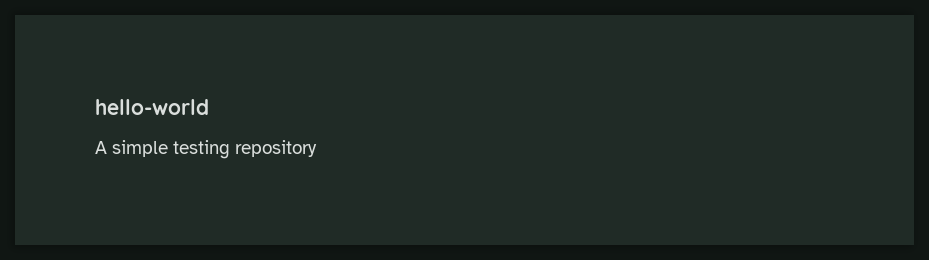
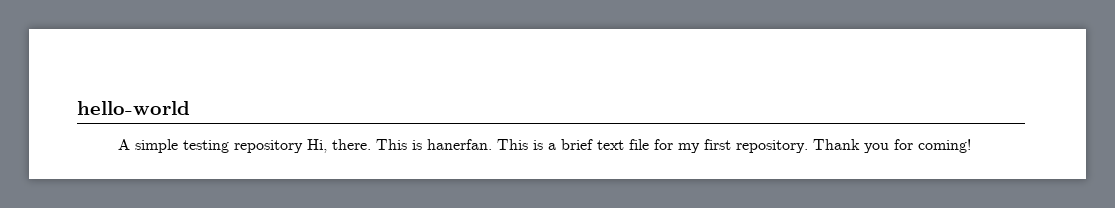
- A simple testing repository
+ A simple testing repository Hi, there. This is hanerfan. This is a brief text file for my first repository. Thank you for coming!

